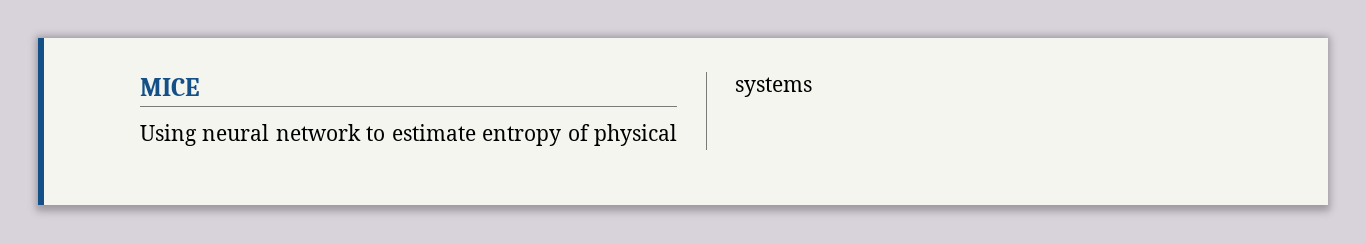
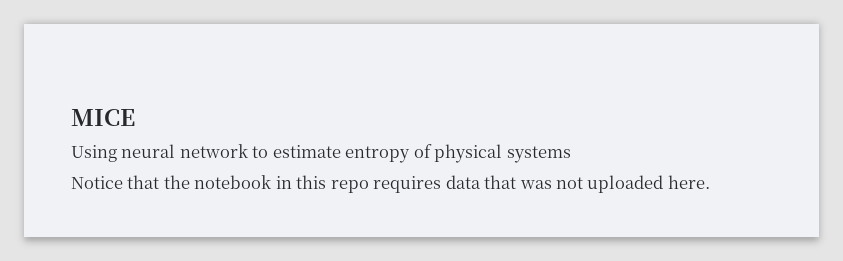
+ Notice that the notebook in this repo requires data that was not uploaded here.

